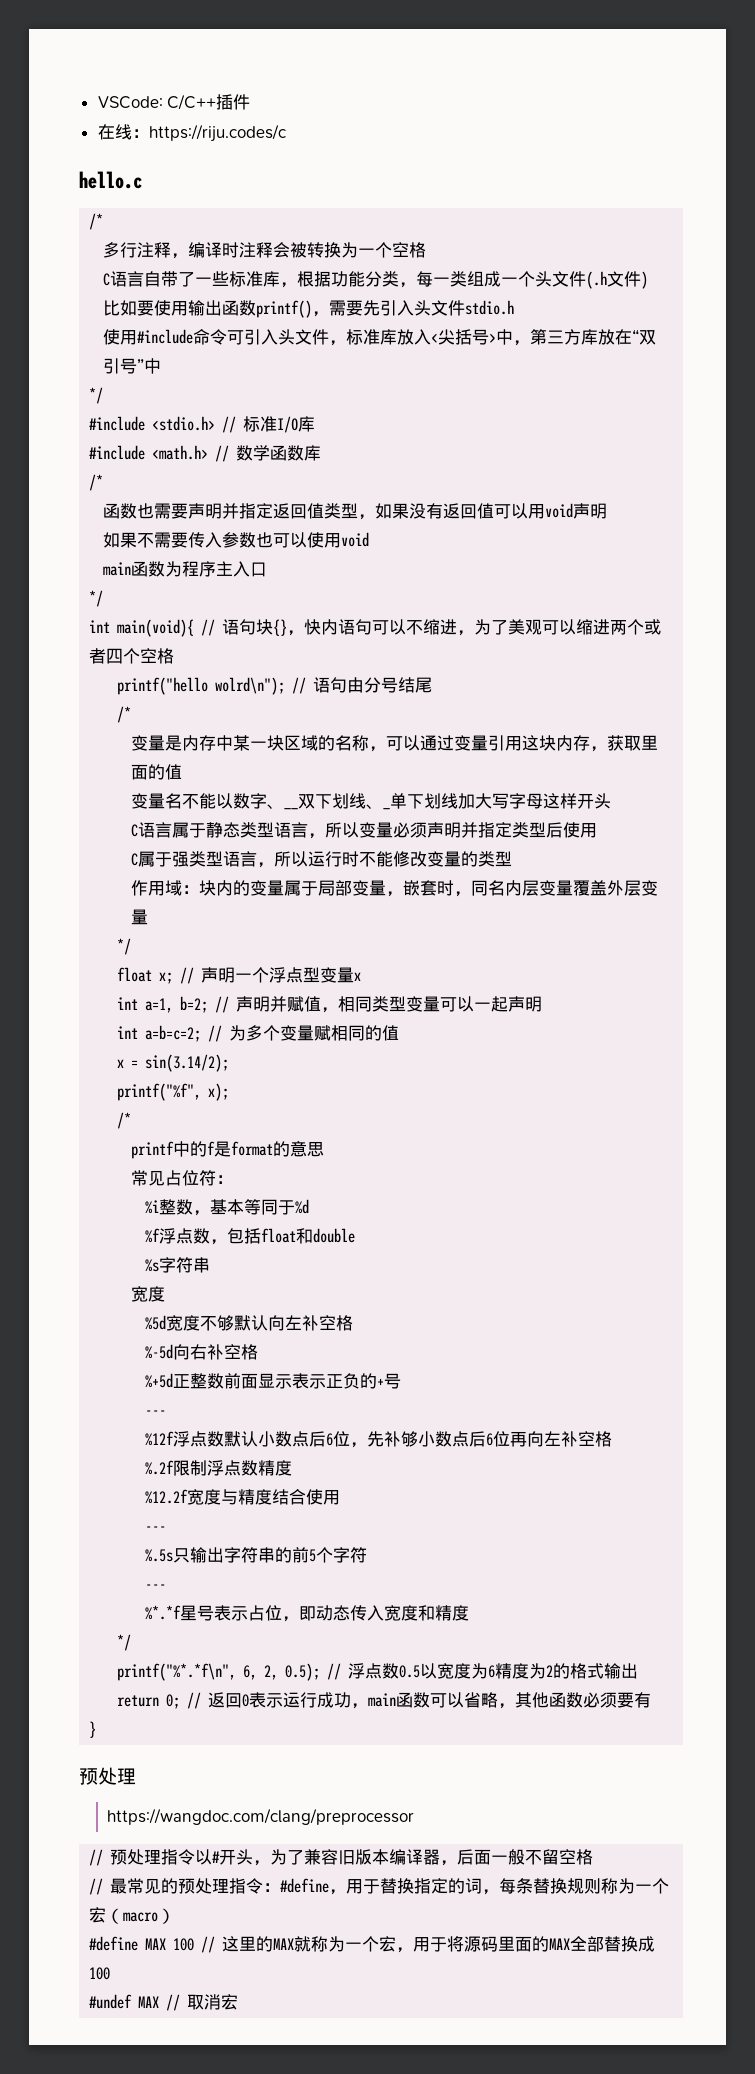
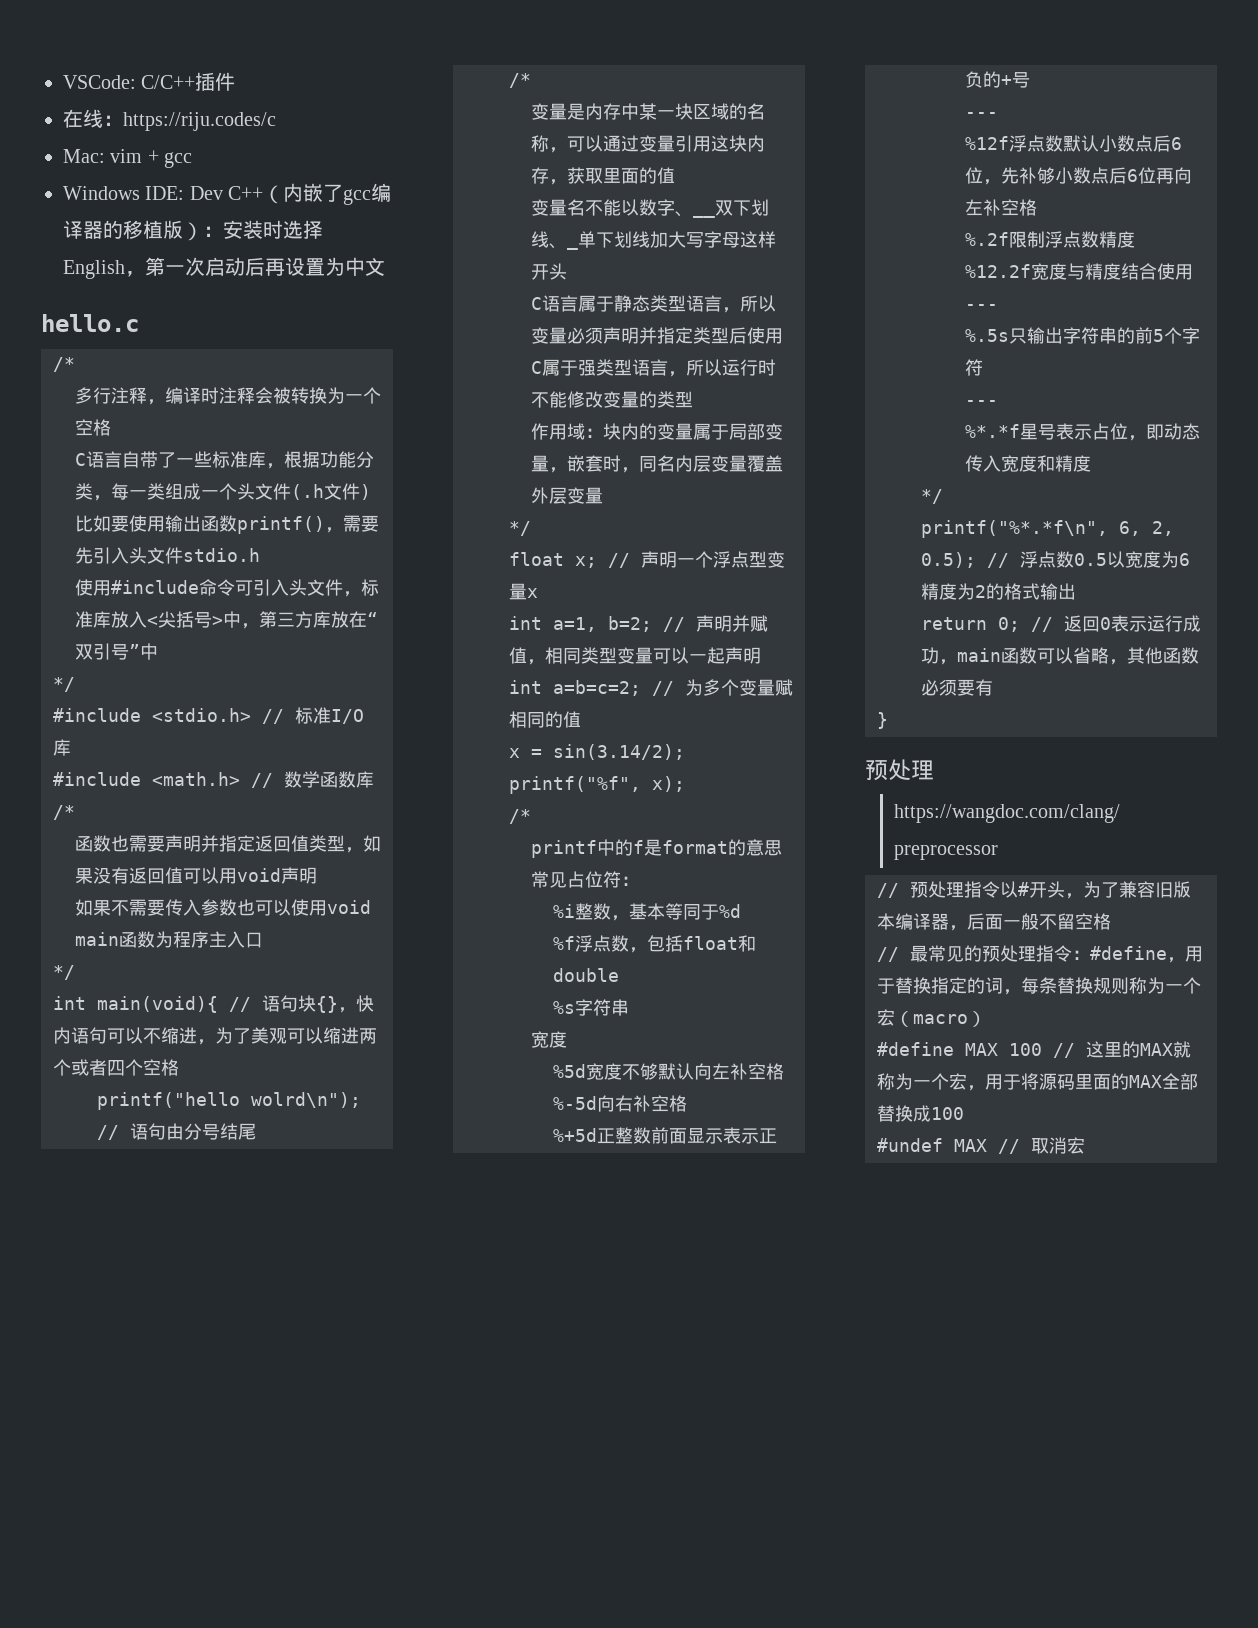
+ Mac: vim + gcc
+ Windows IDE: Dev C++（内嵌了gcc编译器的移植版）：安装时选择English，第一次启动后再设置为中文

